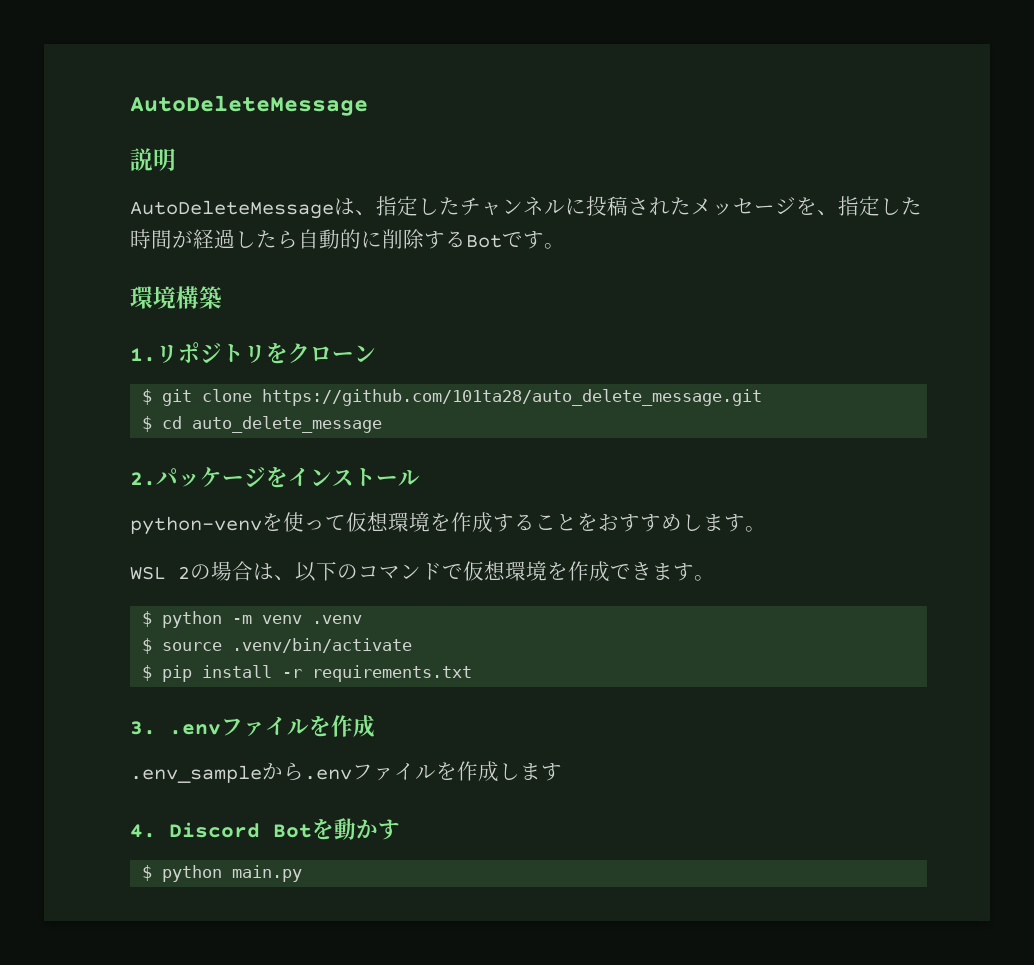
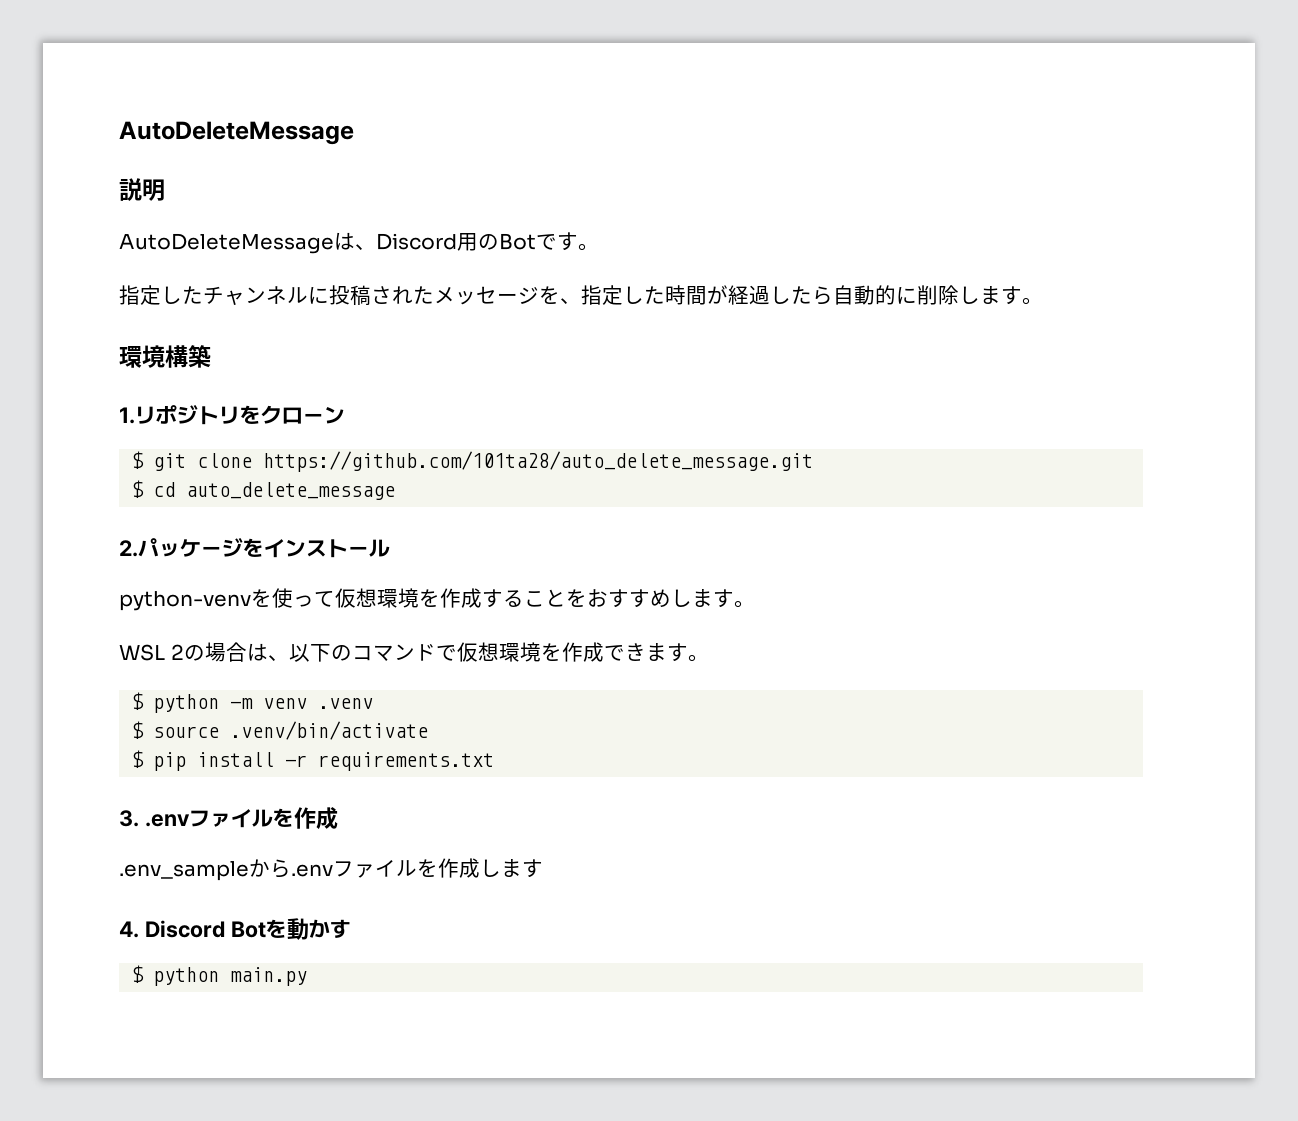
- AutoDeleteMessageは、指定したチャンネルに投稿されたメッセージを、指定した時間が経過したら自動的に削除するBotです。
+ AutoDeleteMessageは、Discord用のBotです。
+ 指定したチャンネルに投稿されたメッセージを、指定した時間が経過したら自動的に削除します。

